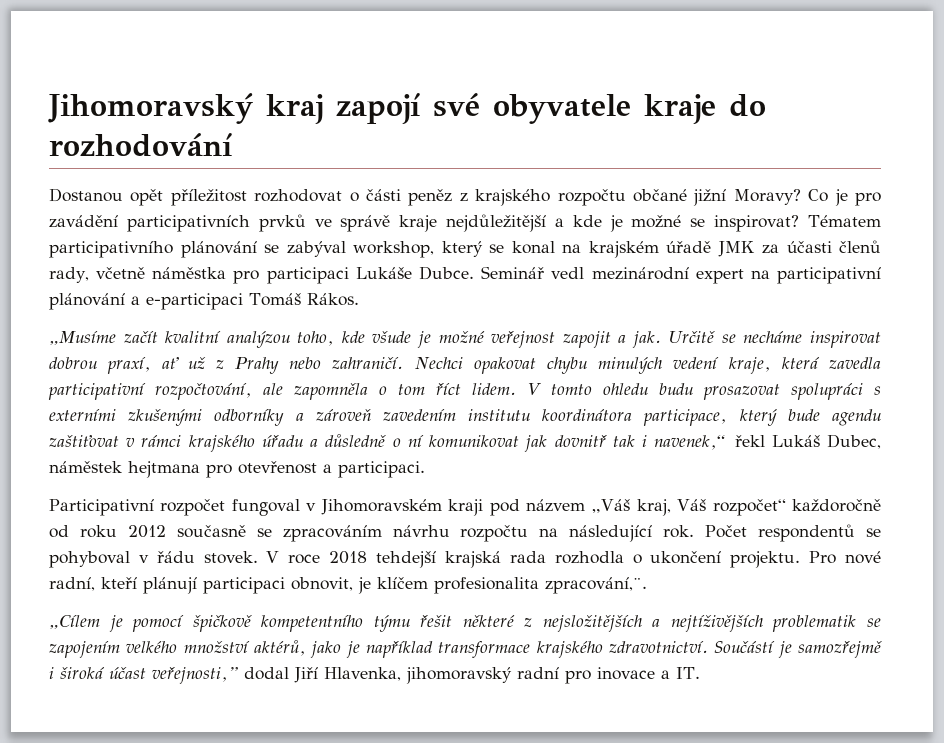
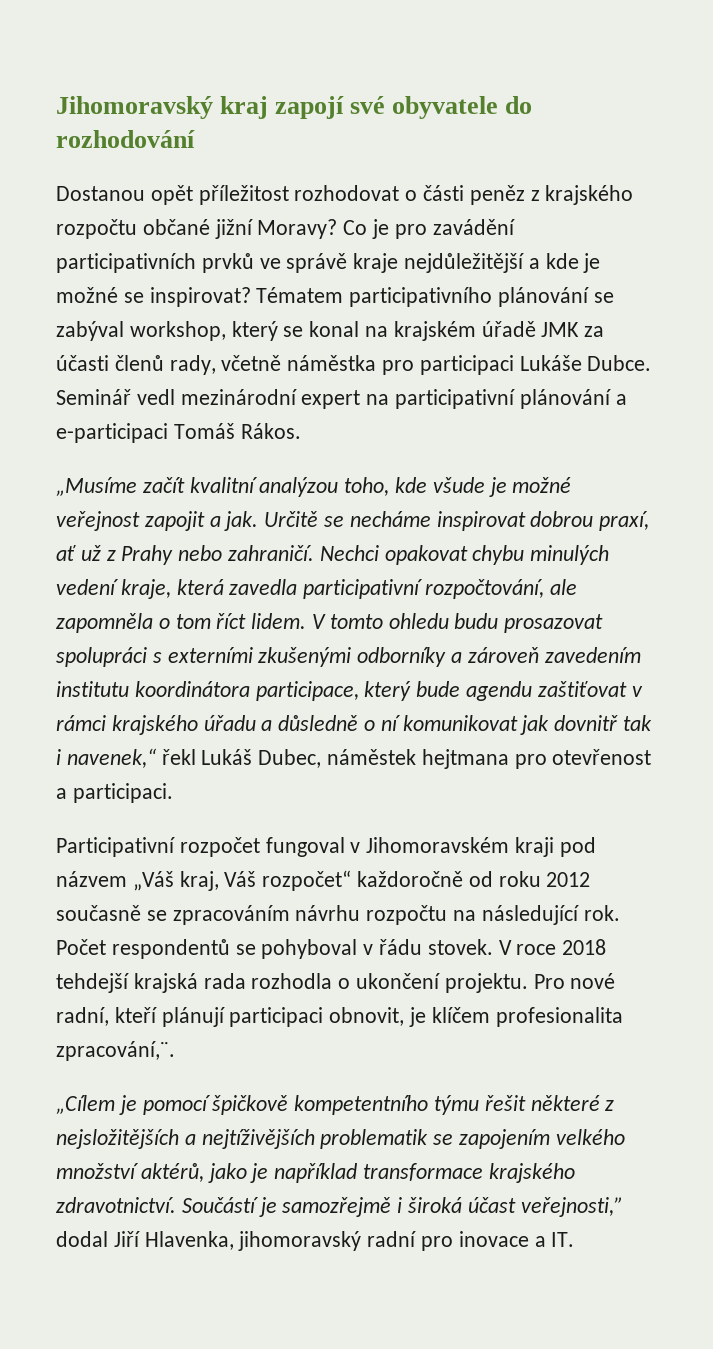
- Jihomoravský kraj zapojí své obyvatele kraje do rozhodování
+ Jihomoravský kraj zapojí své obyvatele do rozhodování

